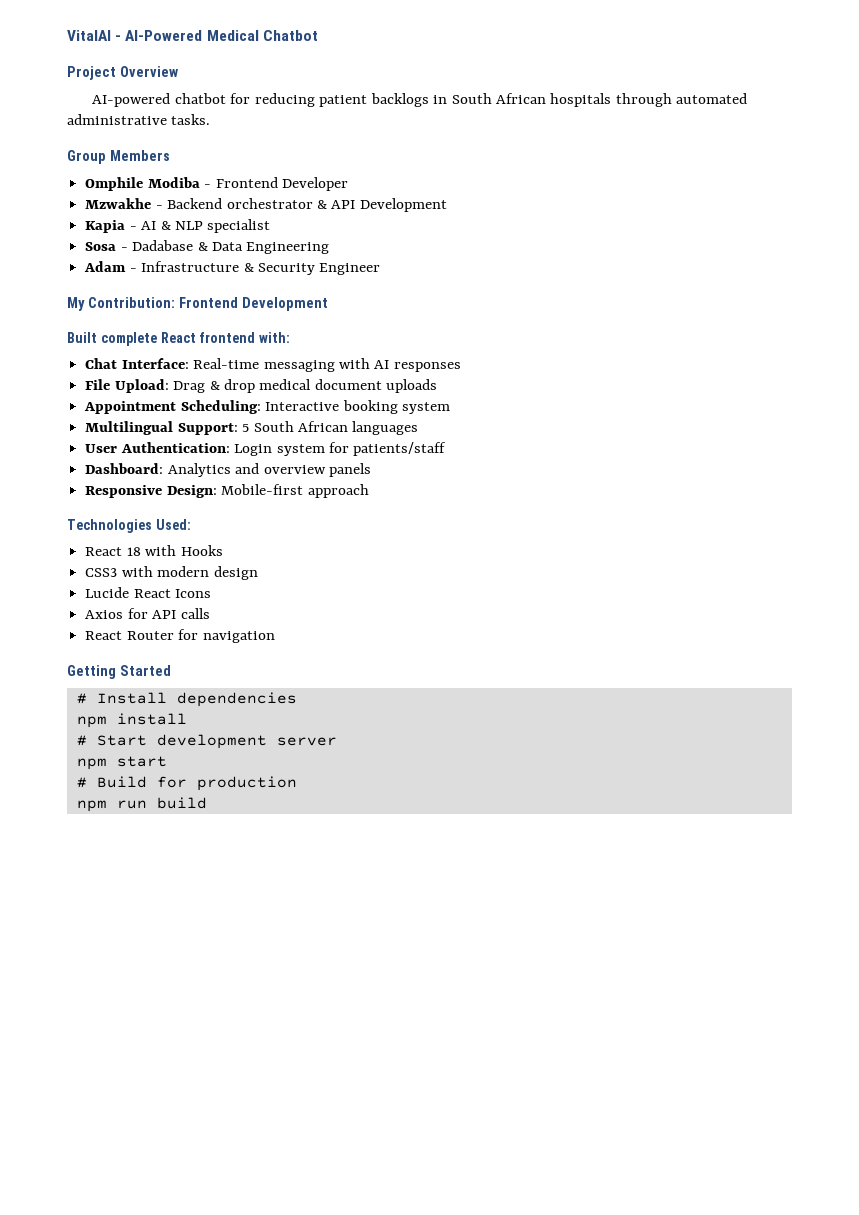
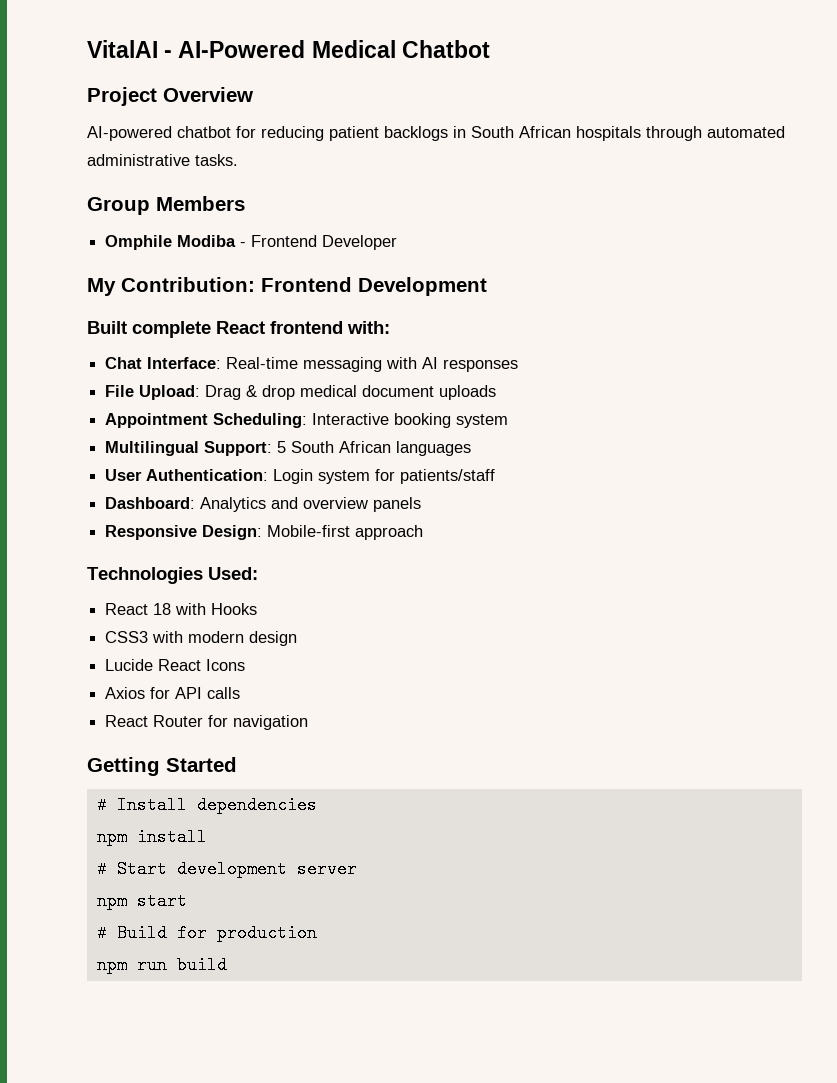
- Mzwakhe - Backend orchestrator & API Development
- Kapia - AI & NLP specialist
- Sosa - Dadabase & Data Engineering
- Adam - Infrastructure & Security Engineer

